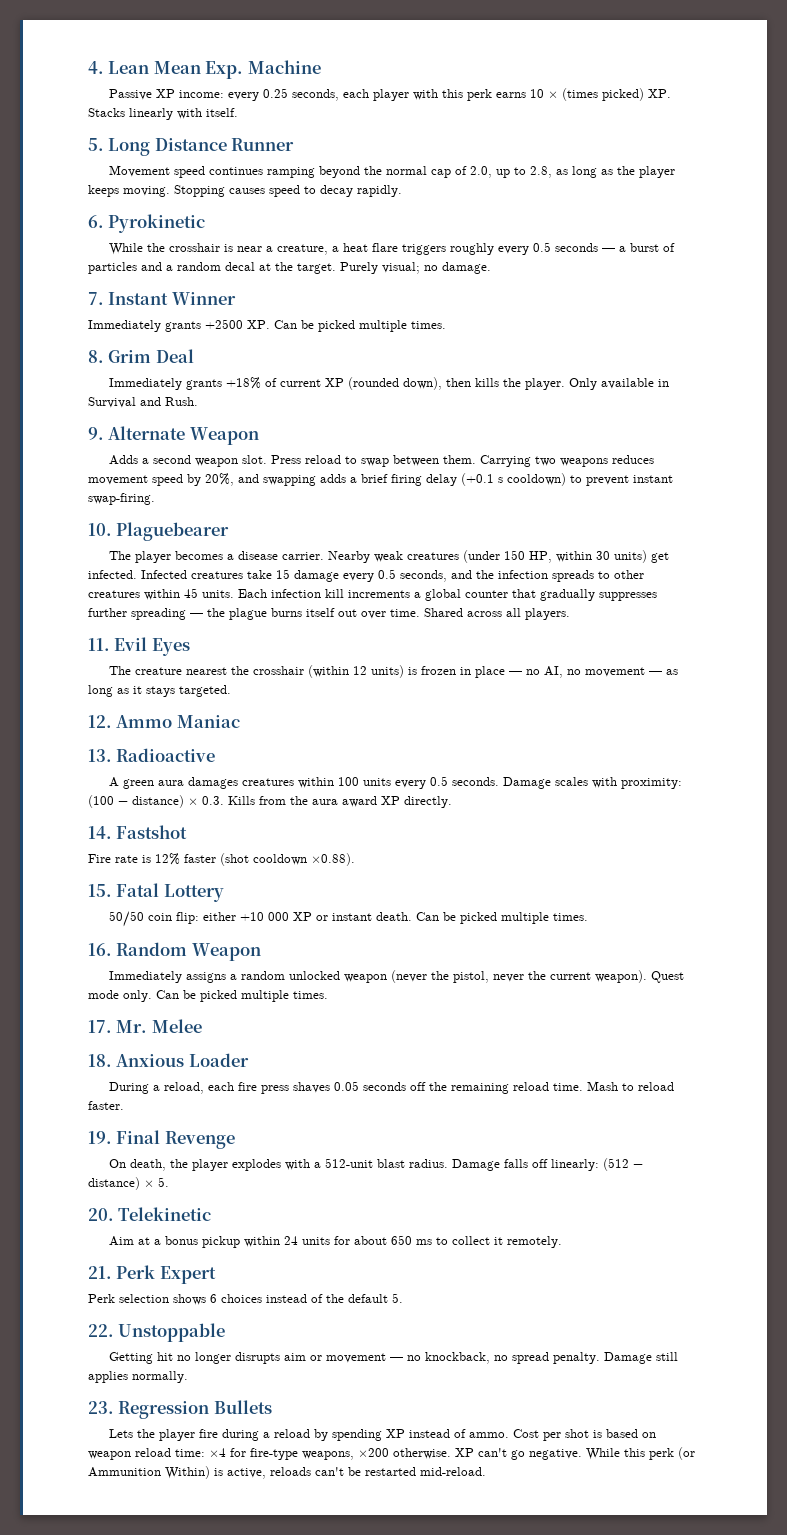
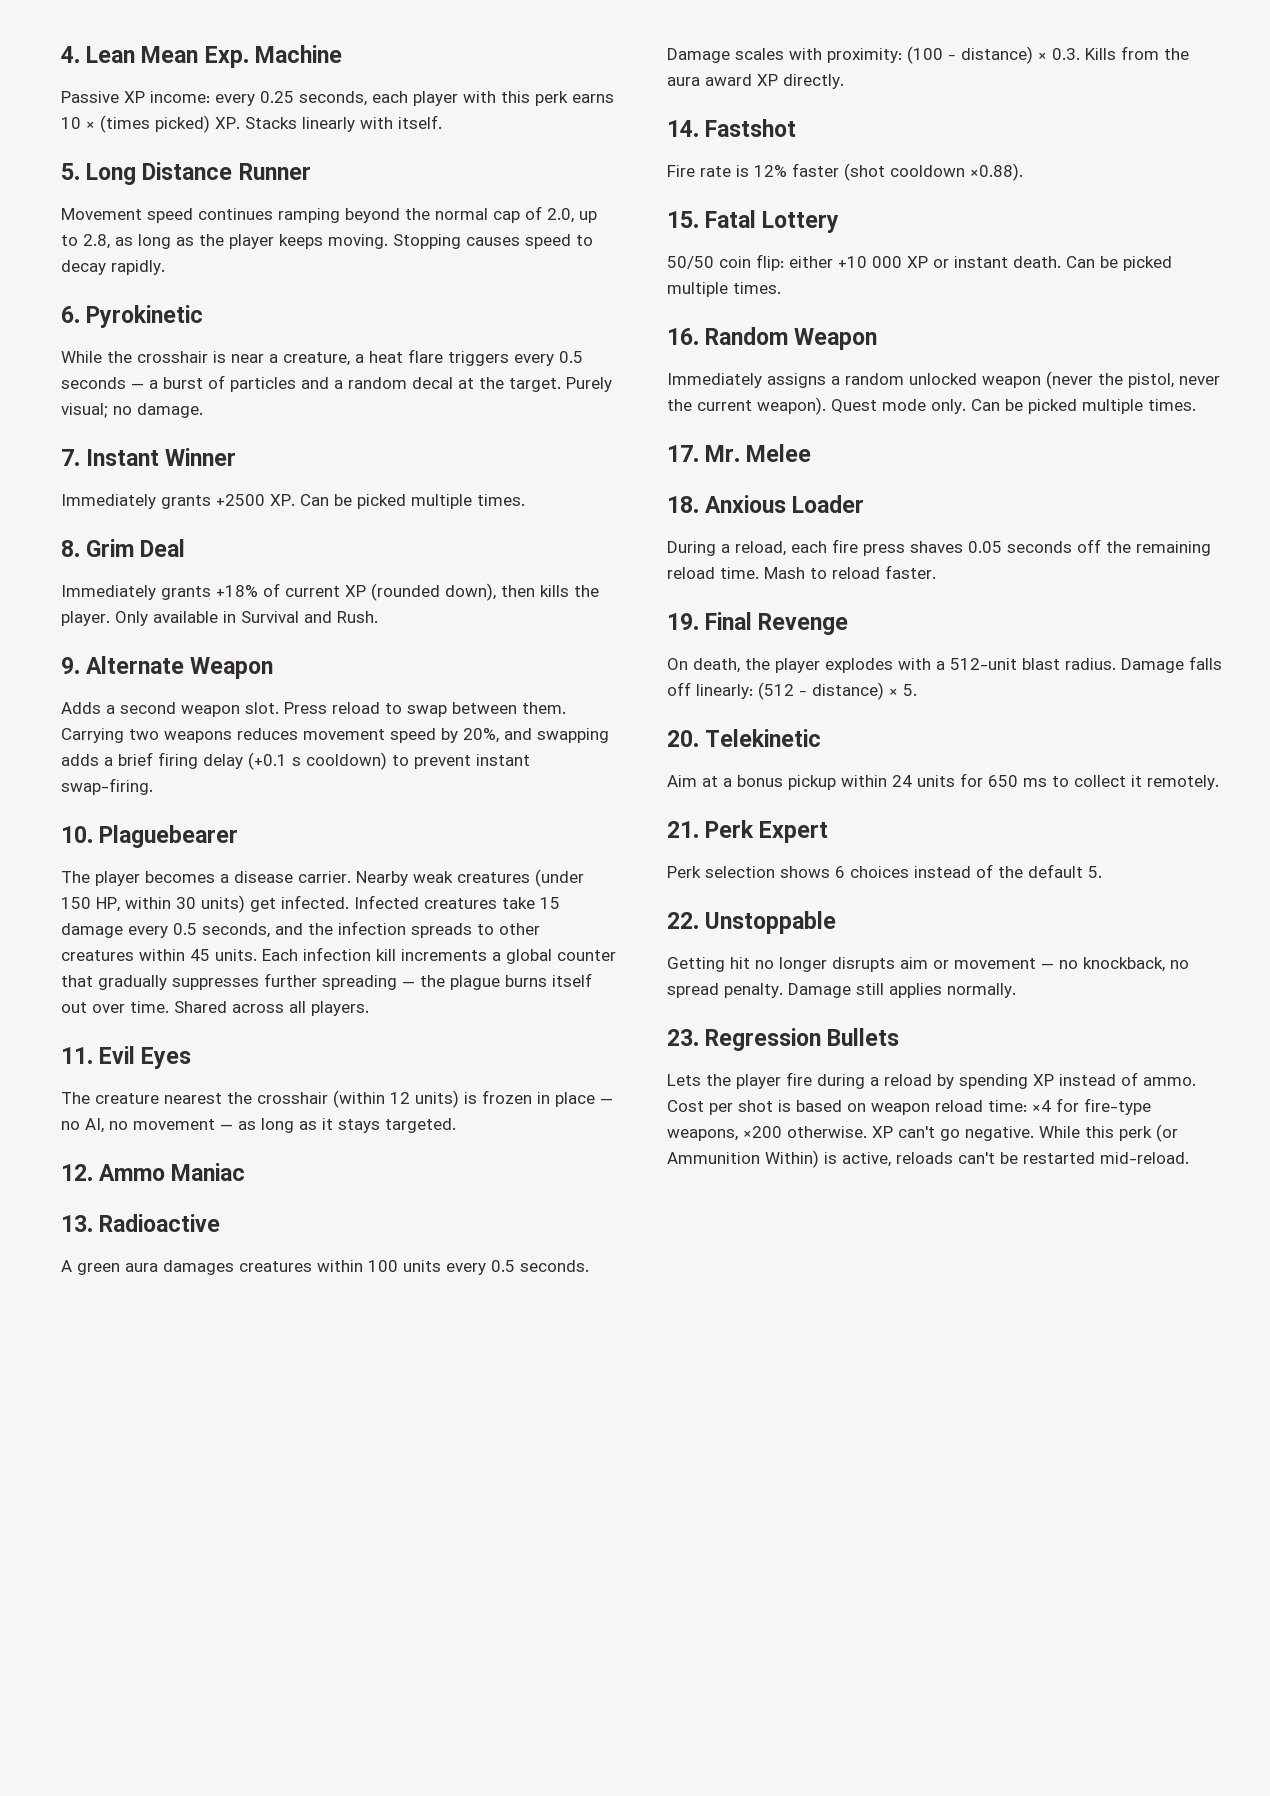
- While the crosshair is near a creature, a heat flare triggers roughly every 0.5 seconds — a burst of particles and a random decal at the target.
+ While the crosshair is near a creature, a heat flare triggers every 0.5 seconds — a burst of particles and a random decal at the target.
- Aim at a bonus pickup within 24 units for about 650 ms to collect it remotely.
+ Aim at a bonus pickup within 24 units for 650 ms to collect it remotely.

